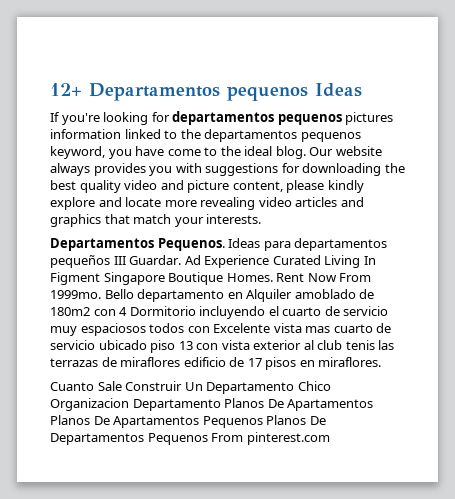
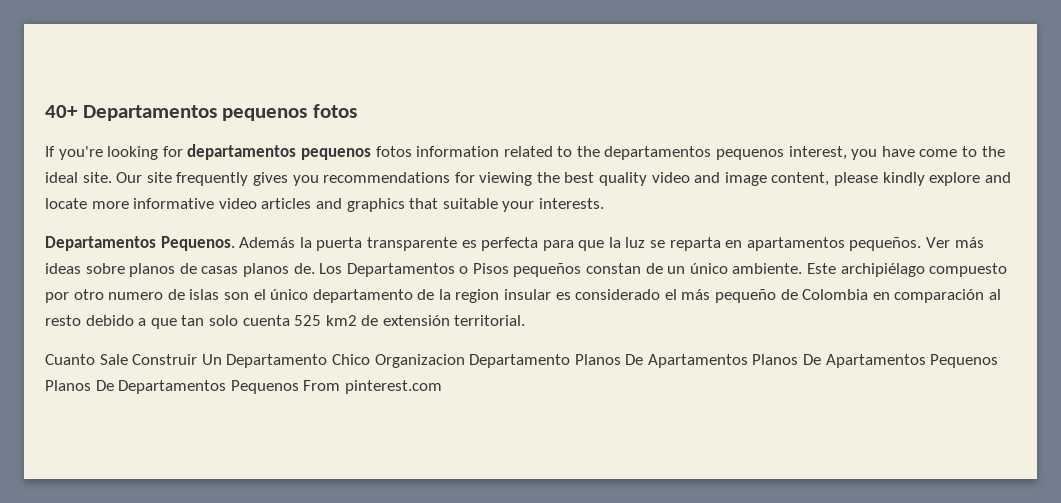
- 12+ Departamentos pequenos Ideas
+ 40+ Departamentos pequenos fotos
- If you're looking for departamentos pequenos pictures information linked to the departamentos pequenos keyword, you have come to the ideal blog. Our website always provides you with suggestions for downloading the best quality video and picture content, please kindly explore and locate more revealing video articles and graphics that match your interests.
+ If you're looking for departamentos pequenos fotos information related to the departamentos pequenos interest, you have come to the ideal site. Our site frequently gives you recommendations for viewing the best quality video and image content, please kindly explore and locate more informative video articles and graphics that suitable your interests.
- Ideas para departamentos pequeños III Guardar. Ad Experience Curated Living In Figment Singapore Boutique Homes. Rent Now From 1999mo. Bello departamento en Alquiler amoblado de 180m2 con 4 Dormitorio incluyendo el cuarto de servicio muy espaciosos todos con Excelente vista mas cuarto de servicio ubicado piso 13 con vista exterior al club tenis las terrazas de miraflores edificio de 17 pisos en miraflores.
+ Además la puerta transparente es perfecta para que la luz se reparta en apartamentos pequeños. Ver más ideas sobre planos de casas planos de. Los Departamentos o Pisos pequeños constan de un único ambiente. Este archipiélago compuesto por otro numero de islas son el único departamento de la region insular es considerado el más pequeño de Colombia en comparación al resto debido a que tan solo cuenta 525 km2 de extensión territorial.

